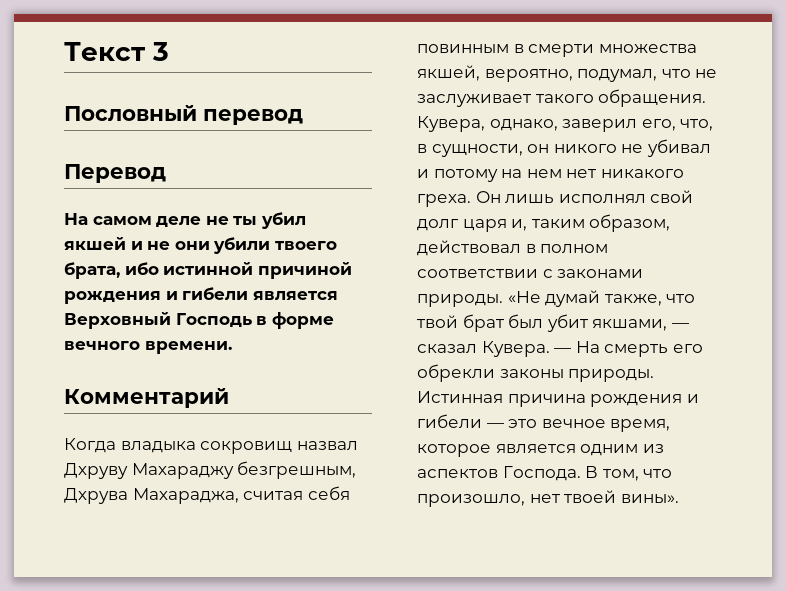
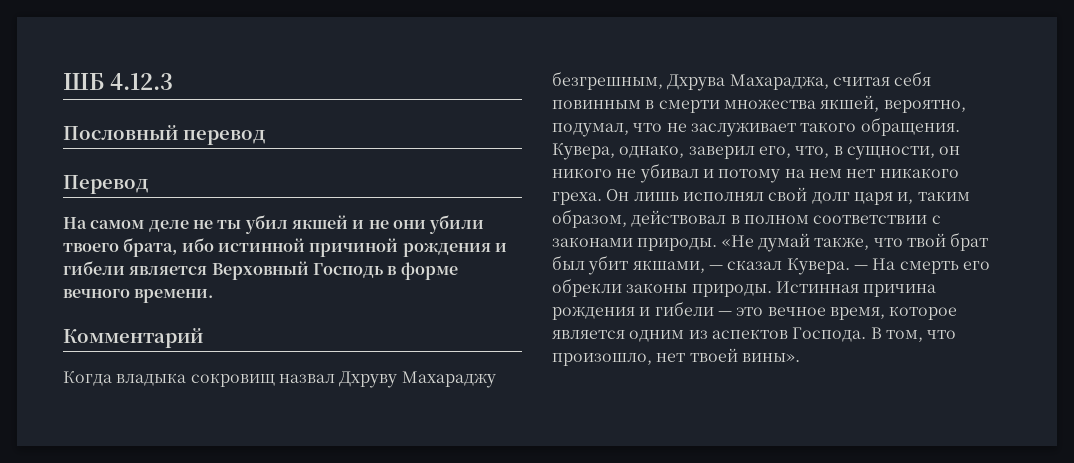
- Текст 3
+ ШБ 4.12.3

